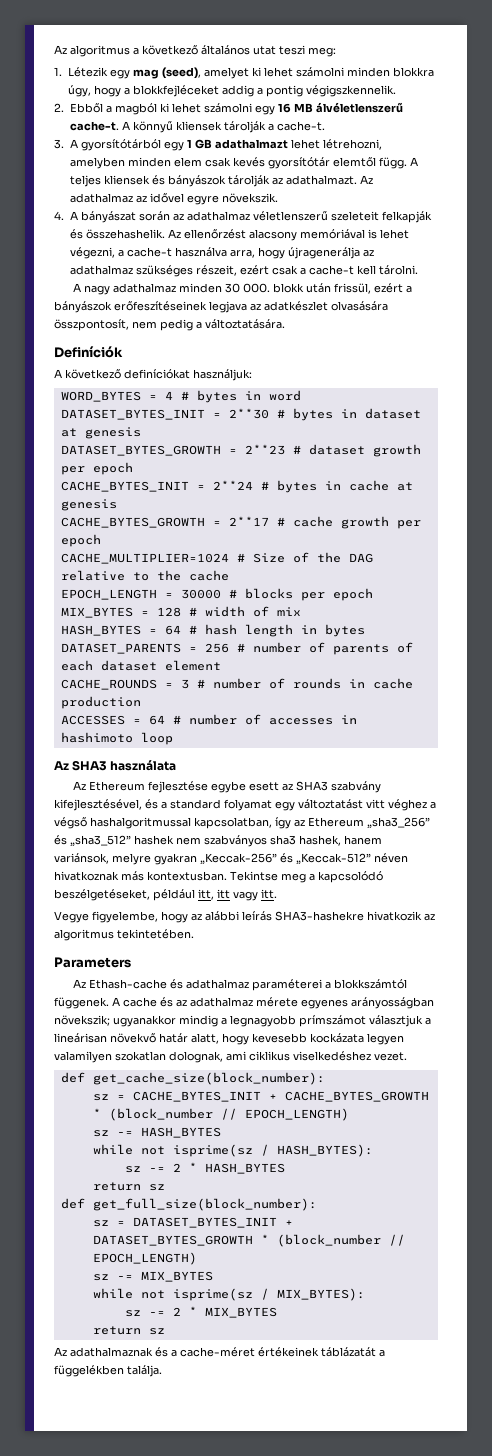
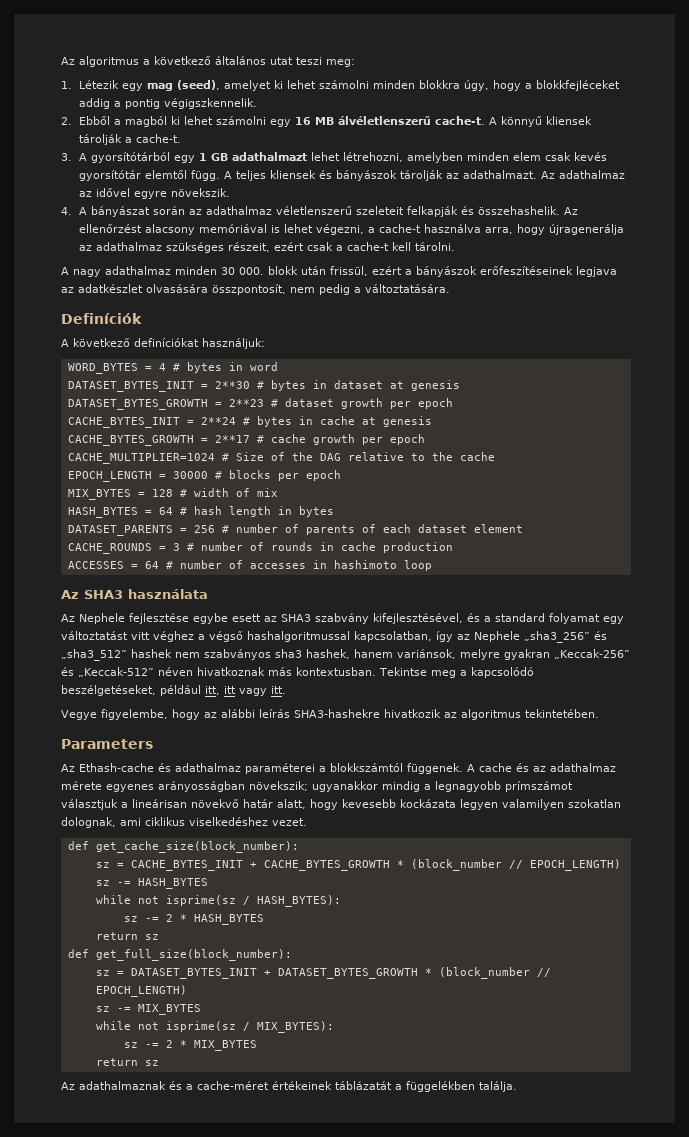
- Az Ethereum fejlesztése egybe esett az SHA3 szabvány kifejlesztésével, és a standard folyamat egy változtatást vitt véghez a végső hashalgoritmussal kapcsolatban, így az Ethereum „sha3_256” és „sha3_512” hashek nem szabványos sha3 hashek, hanem variánsok, melyre gyakran „Keccak-256” és „Keccak-512” néven hivatkoznak más kontextusban.
+ Az Nephele fejlesztése egybe esett az SHA3 szabvány kifejlesztésével, és a standard folyamat egy változtatást vitt véghez a végső hashalgoritmussal kapcsolatban, így az Nephele „sha3_256” és „sha3_512” hashek nem szabványos sha3 hashek, hanem variánsok, melyre gyakran „Keccak-256” és „Keccak-512” néven hivatkoznak más kontextusban.

